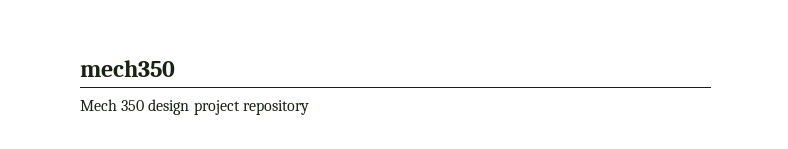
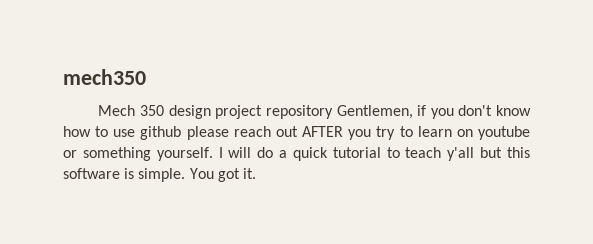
- Mech 350 design project repository
+ Mech 350 design project repository Gentlemen, if you don't know how to use github please reach out AFTER you try to learn on youtube or something yourself. I will do a quick tutorial to teach y'all but this software is simple. You got it.

